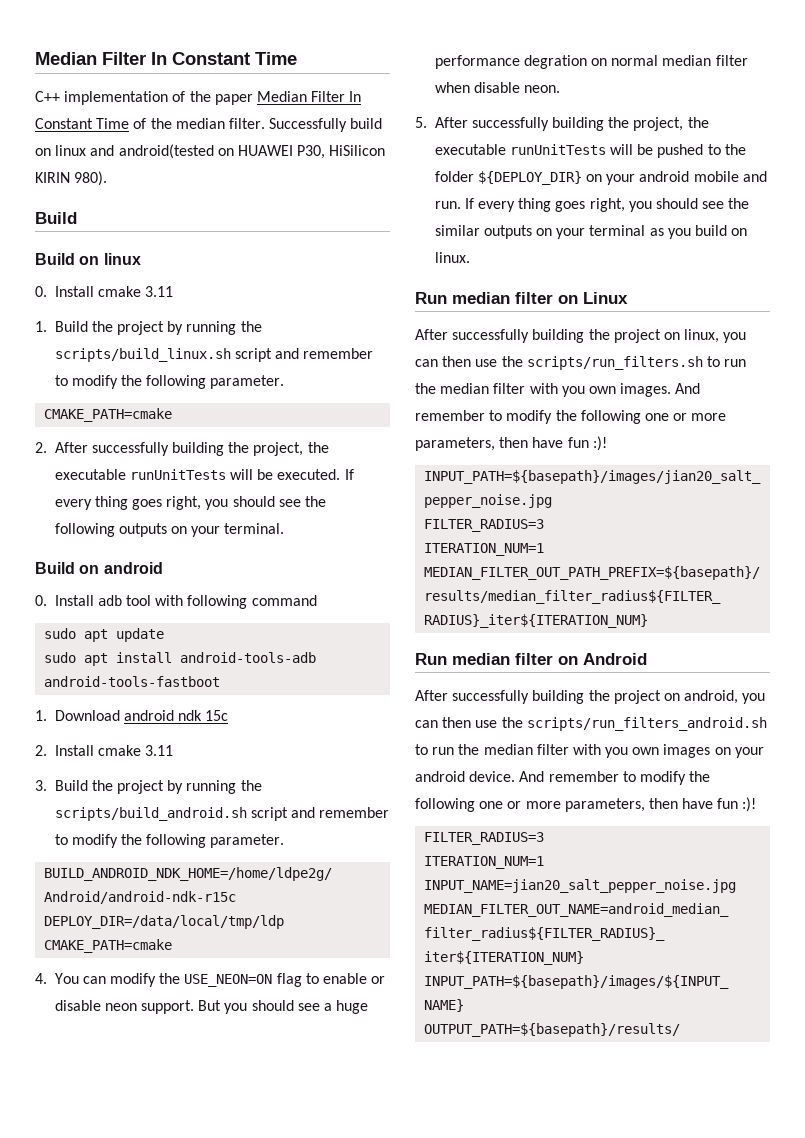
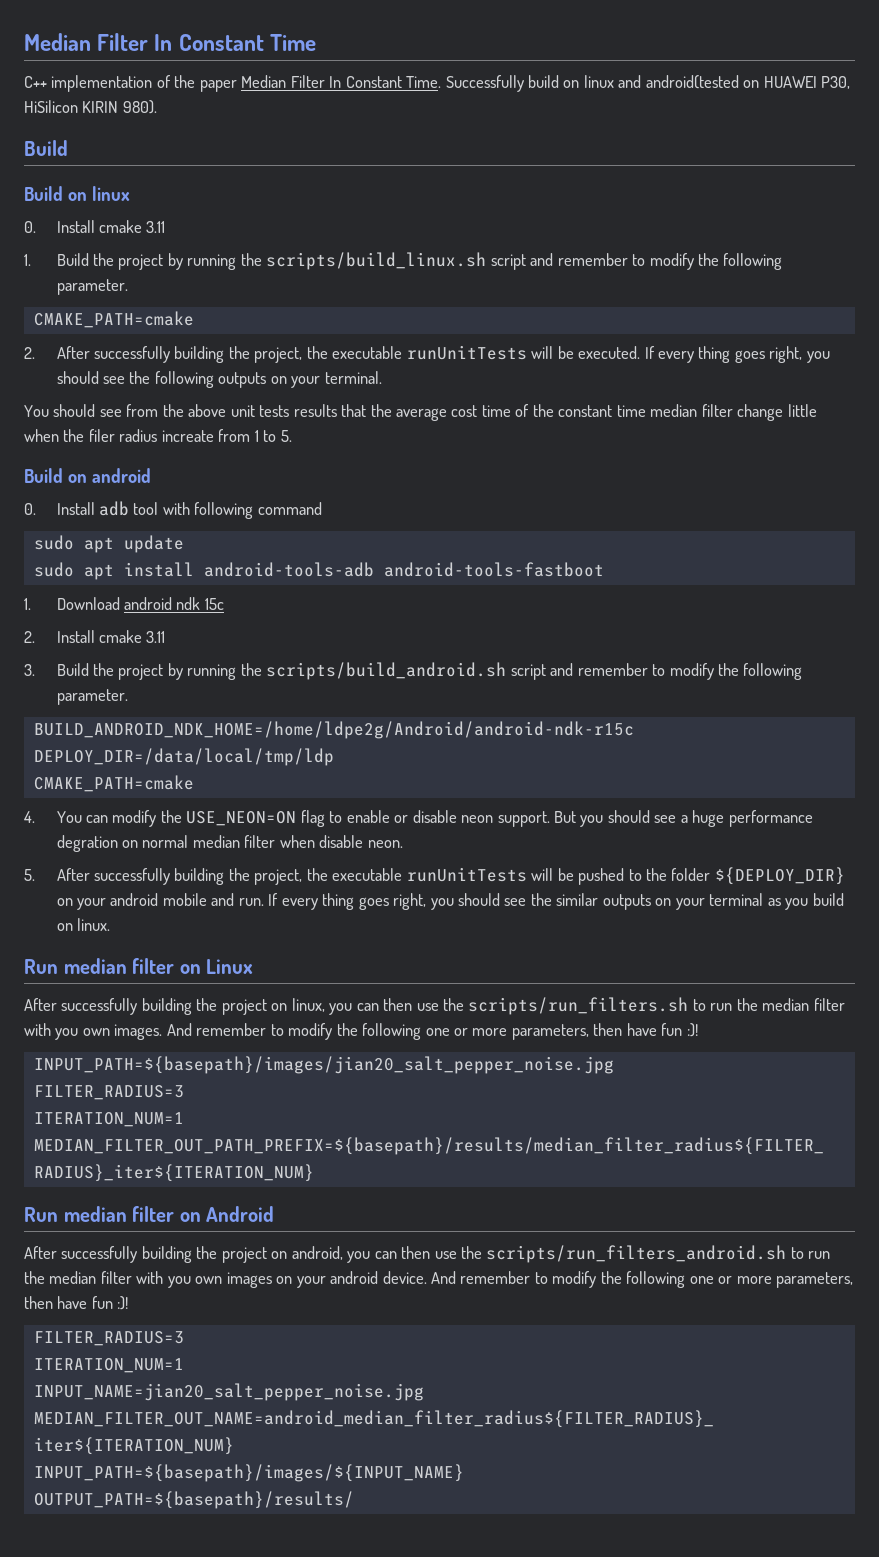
- C++ implementation of the paper Median Filter In Constant Time of the median filter.
+ C++ implementation of the paper Median Filter In Constant Time.
+ You should see from the above unit tests results that the average cost time of the constant time median filter change little when the filer radius increate from 1 to 5.

